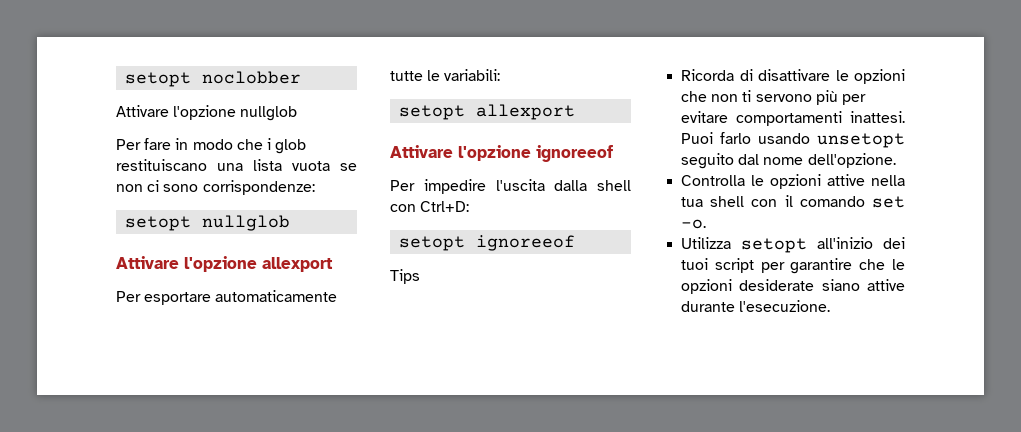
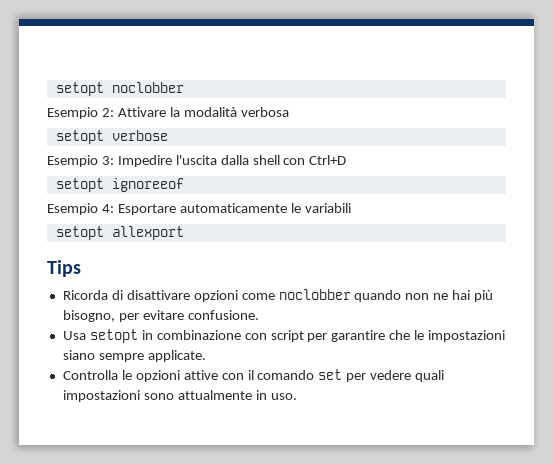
- Attivare l'opzione nullglob
- Per fare in modo che i glob restituiscano una lista vuota se non ci sono corrispondenze:
- setopt nullglob
- Attivare l'opzione allexport
- Per esportare automaticamente tutte le variabili:
- setopt allexport
- Attivare l'opzione ignoreeof
- Per impedire l'uscita dalla shell con Ctrl+D:
+ Esempio 2: Attivare la modalità verbosa
+ setopt verbose
+ Esempio 3: Impedire l'uscita dalla shell con Ctrl+D
+ Esempio 4: Esportare automaticamente le variabili
+ setopt allexport
  Tips
- Ricorda di disattivare le opzioni che non ti servono più per evitare comportamenti inattesi. Puoi farlo usando unsetopt seguito dal nome dell'opzione.
+ Ricorda di disattivare opzioni come noclobber quando non ne hai più bisogno, per evitare confusione.
+ Usa setopt in combinazione con script per garantire che le impostazioni siano sempre applicate.
- Controlla le opzioni attive nella tua shell con il comando set -o.
- Utilizza setopt all'inizio dei tuoi script per garantire che le opzioni desiderate siano attive durante l'esecuzione.
+ Controlla le opzioni attive con il comando set per vedere quali impostazioni sono attualmente in uso.

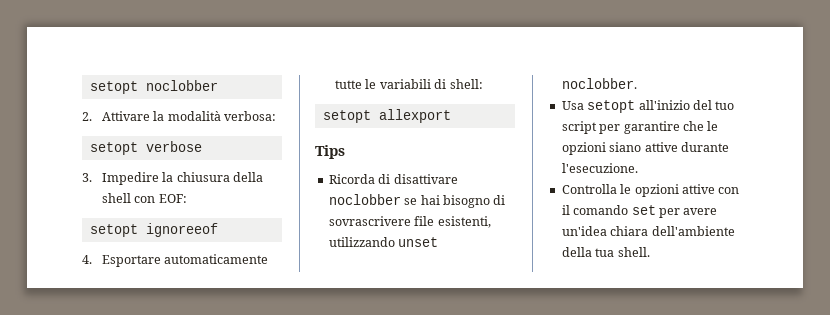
- Esempio 2: Attivare la modalità verbosa
+ 2. Attivare la modalità verbosa:
- Esempio 3: Impedire l'uscita dalla shell con Ctrl+D
+ 3. Impedire la chiusura della shell con EOF:
- Esempio 4: Esportare automaticamente le variabili
+ 4. Esportare automaticamente tutte le variabili di shell:
- Ricorda di disattivare opzioni come noclobber quando non ne hai più bisogno, per evitare confusione.
+ Ricorda di disattivare noclobber se hai bisogno di sovrascrivere file esistenti, utilizzando unset noclobber.
- Usa setopt in combinazione con script per garantire che le impostazioni siano sempre applicate.
+ Usa setopt all'inizio del tuo script per garantire che le opzioni siano attive durante l'esecuzione.
- Controlla le opzioni attive con il comando set per vedere quali impostazioni sono attualmente in uso.
+ Controlla le opzioni attive con il comando set per avere un'idea chiara dell'ambiente della tua shell.

